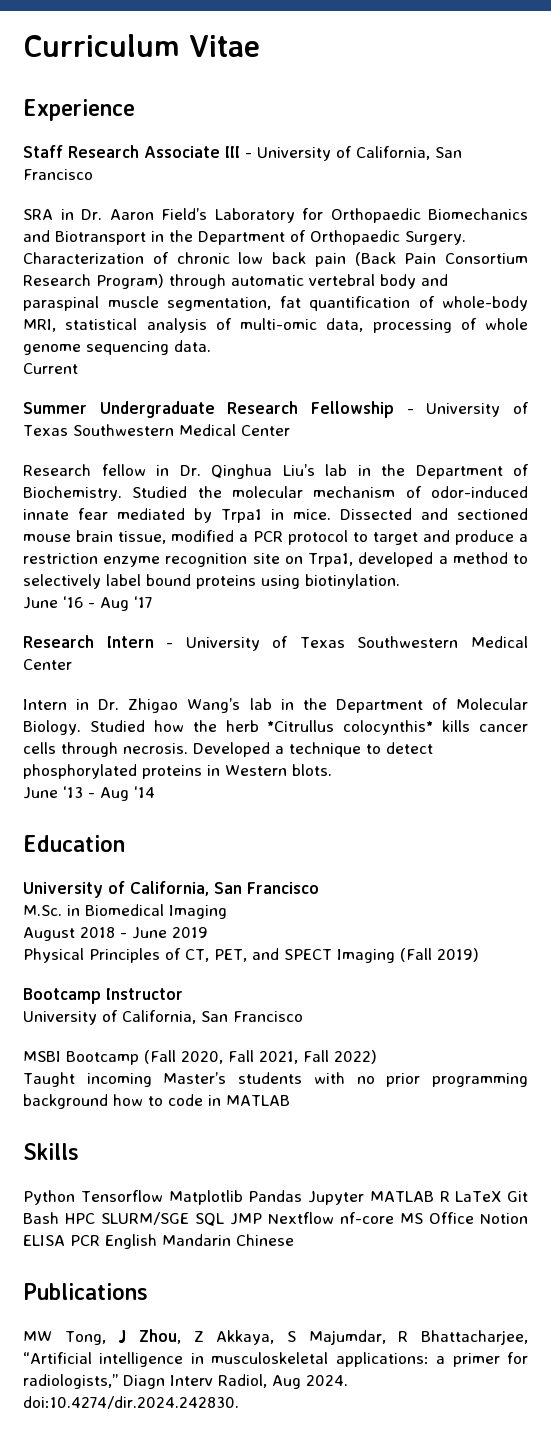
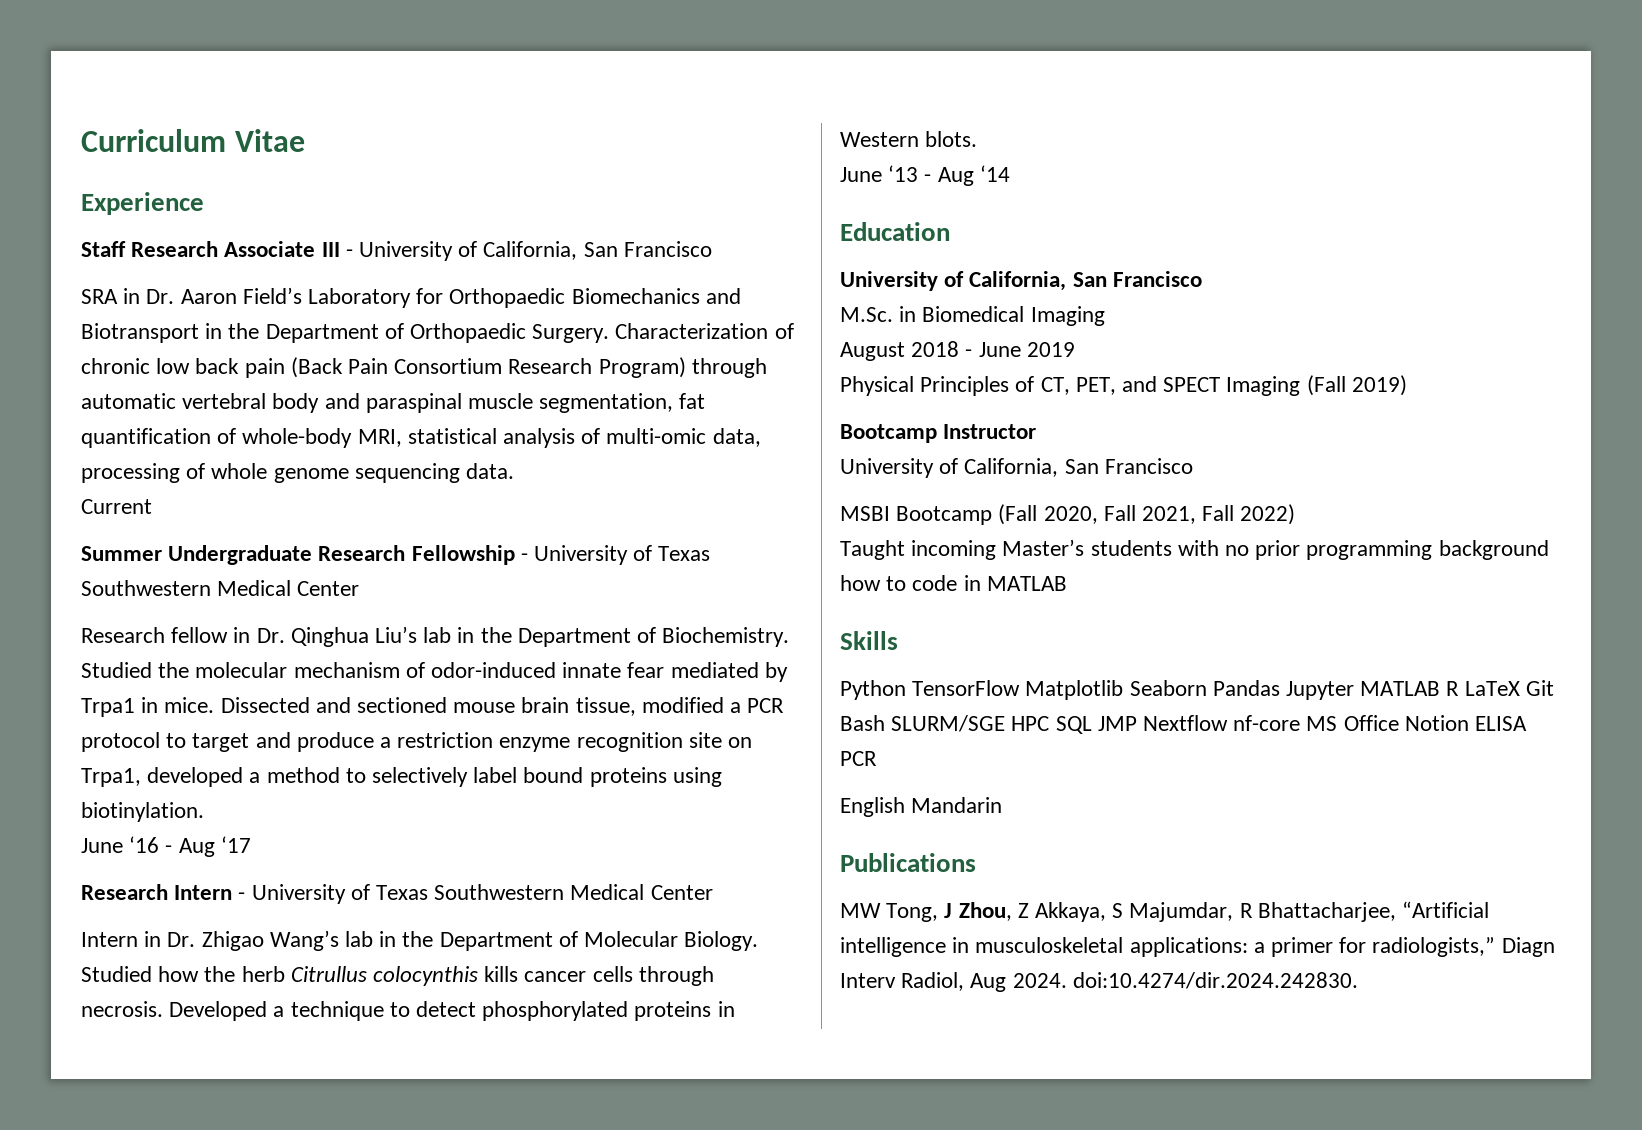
- Studied how the herb *Citrullus colocynthis* kills cancer cells through necrosis.
+ Studied how the herb Citrullus colocynthis kills cancer cells through necrosis.
- Python Tensorflow Matplotlib Pandas Jupyter MATLAB R LaTeX Git Bash HPC SLURM/SGE SQL JMP Nextflow nf-core MS Office Notion ELISA PCR English Mandarin Chinese
+ Python TensorFlow Matplotlib Seaborn Pandas Jupyter MATLAB R LaTeX Git Bash SLURM/SGE HPC SQL JMP Nextflow nf-core MS Office Notion ELISA PCR
+ English Mandarin

